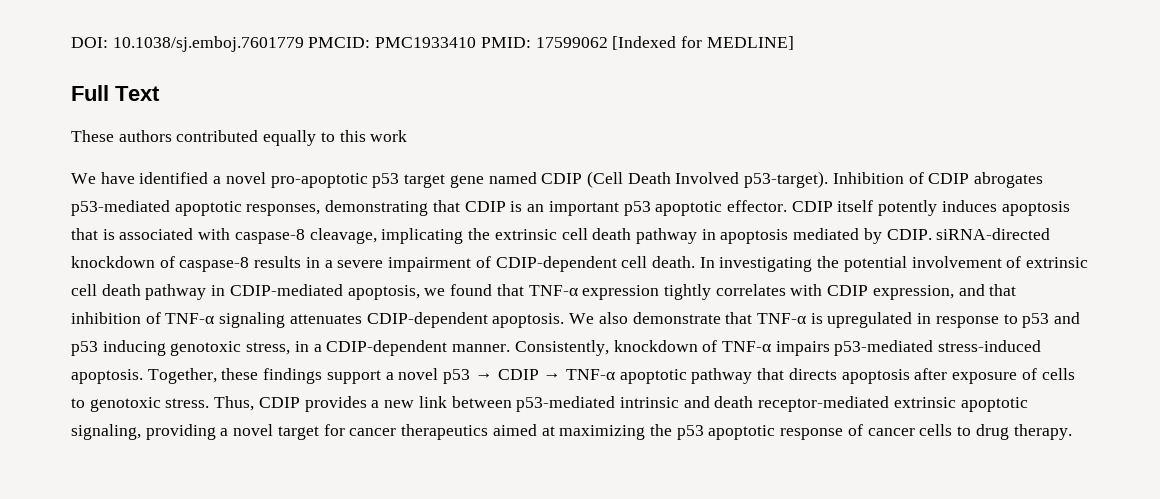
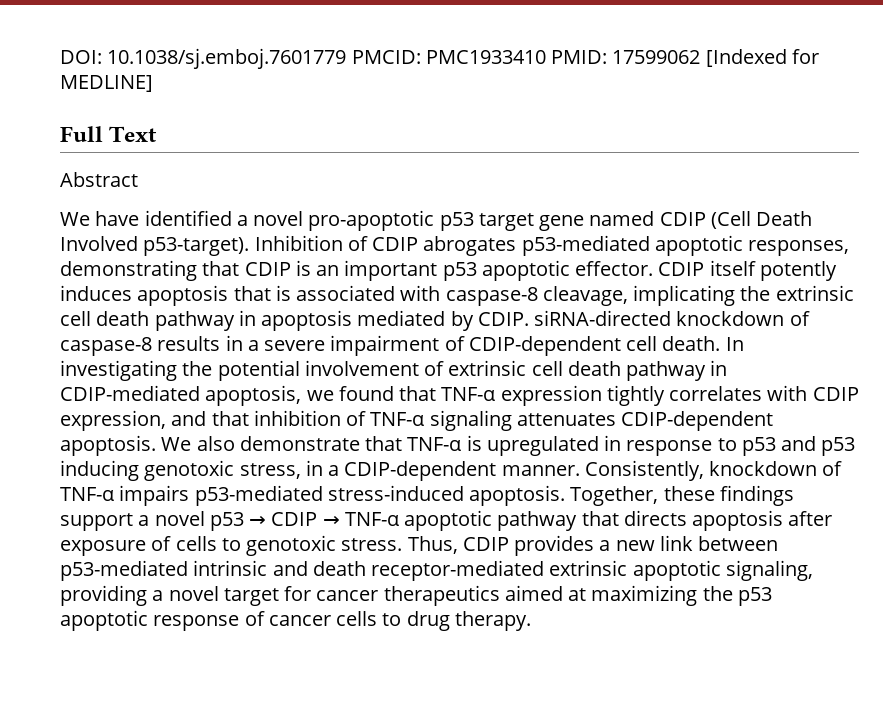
- These authors contributed equally to this work
+ Abstract

